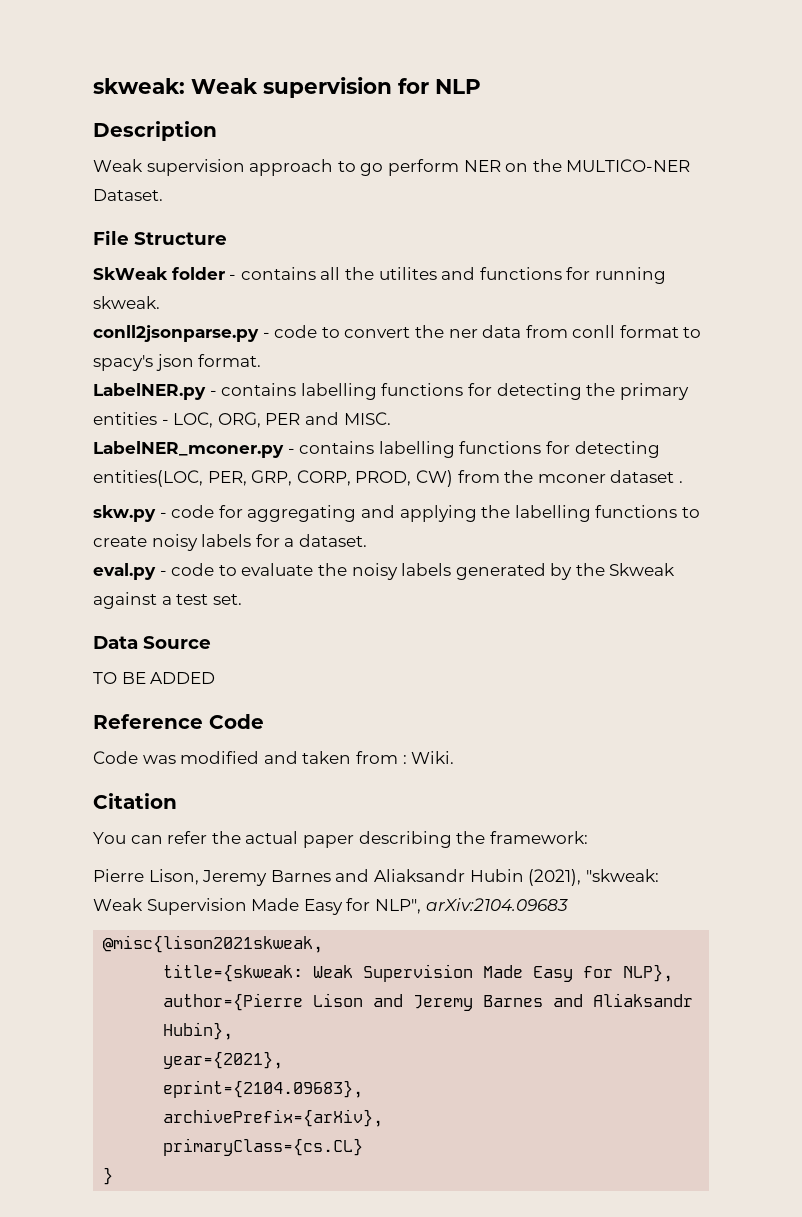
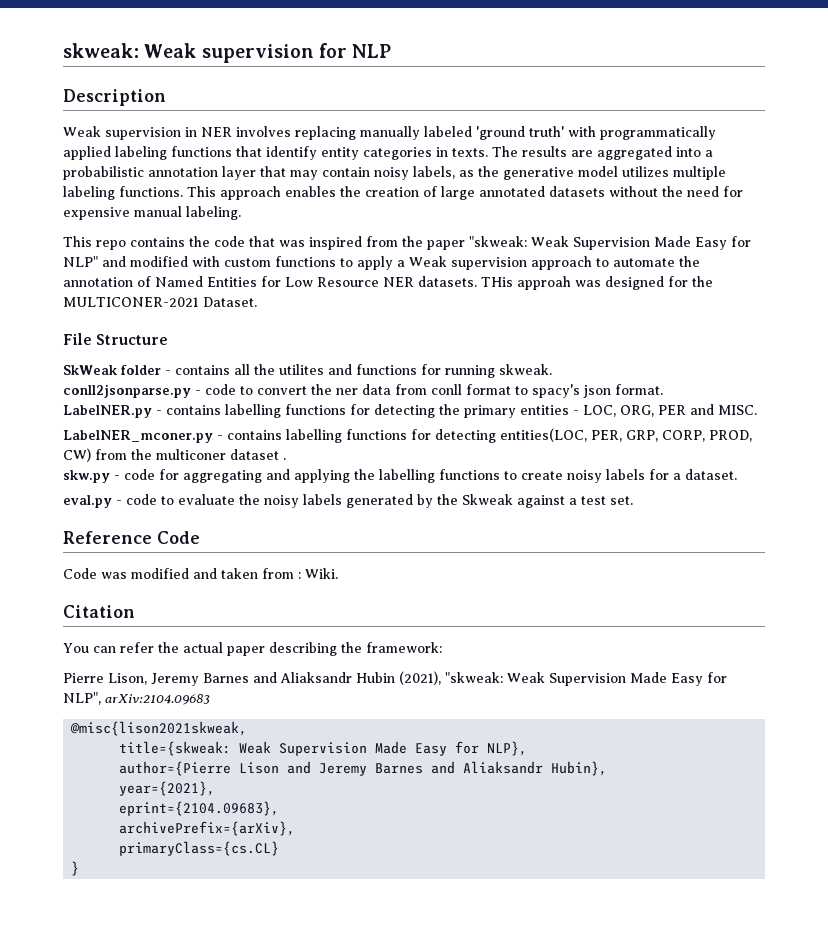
- Weak supervision approach to go perform NER on the MULTICO-NER Dataset.
+ Weak supervision in NER involves replacing manually labeled 'ground truth' with programmatically applied labeling functions that identify entity categories in texts. The results are aggregated into a probabilistic annotation layer that may contain noisy labels, as the generative model utilizes multiple labeling functions. This approach enables the creation of large annotated datasets without the need for expensive manual labeling.
+ This repo contains the code that was inspired from the paper "skweak: Weak Supervision Made Easy for NLP" and modified with custom functions to apply a Weak supervision approach to automate the annotation of Named Entities for Low Resource NER datasets. THis approah was designed for the MULTICONER-2021 Dataset.
- LabelNER_mconer.py - contains labelling functions for detecting entities(LOC, PER, GRP, CORP, PROD, CW) from the mconer dataset .
+ LabelNER_mconer.py - contains labelling functions for detecting entities(LOC, PER, GRP, CORP, PROD, CW) from the multiconer dataset .
- Data Source
- TO BE ADDED

